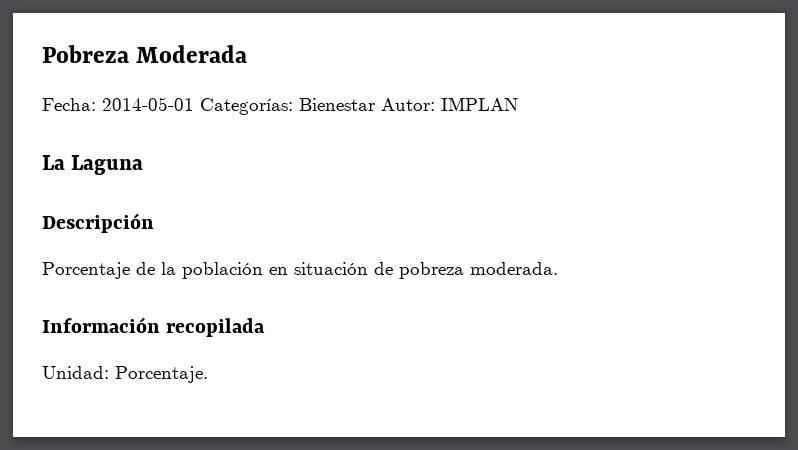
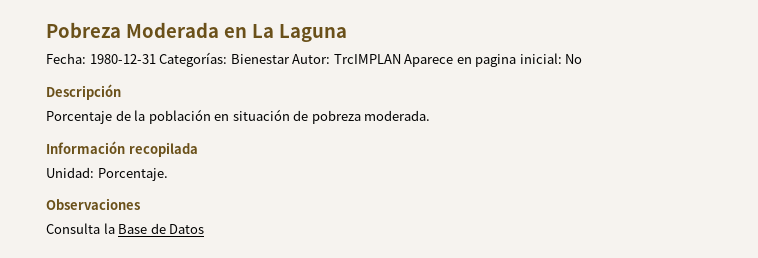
- Pobreza Moderada
+ Pobreza Moderada en La Laguna
- Fecha: 2014-05-01 Categorías: Bienestar Autor: IMPLAN
- La Laguna
+ Fecha: 1980-12-31 Categorías: Bienestar Autor: TrcIMPLAN Aparece en pagina inicial: No
+ Observaciones
+ Consulta la Base de Datos

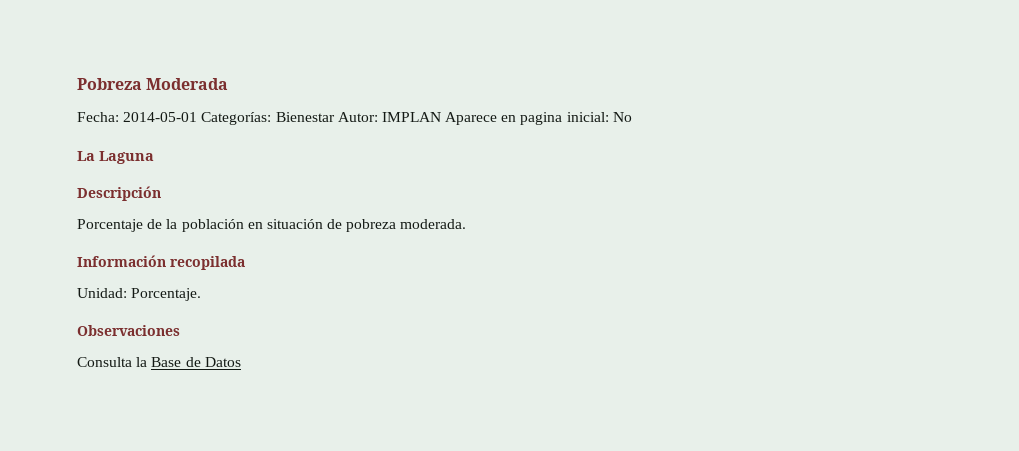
- Pobreza Moderada en La Laguna
+ Pobreza Moderada
- Fecha: 1980-12-31 Categorías: Bienestar Autor: TrcIMPLAN Aparece en pagina inicial: No
+ Fecha: 2014-05-01 Categorías: Bienestar Autor: IMPLAN Aparece en pagina inicial: No
+ La Laguna

